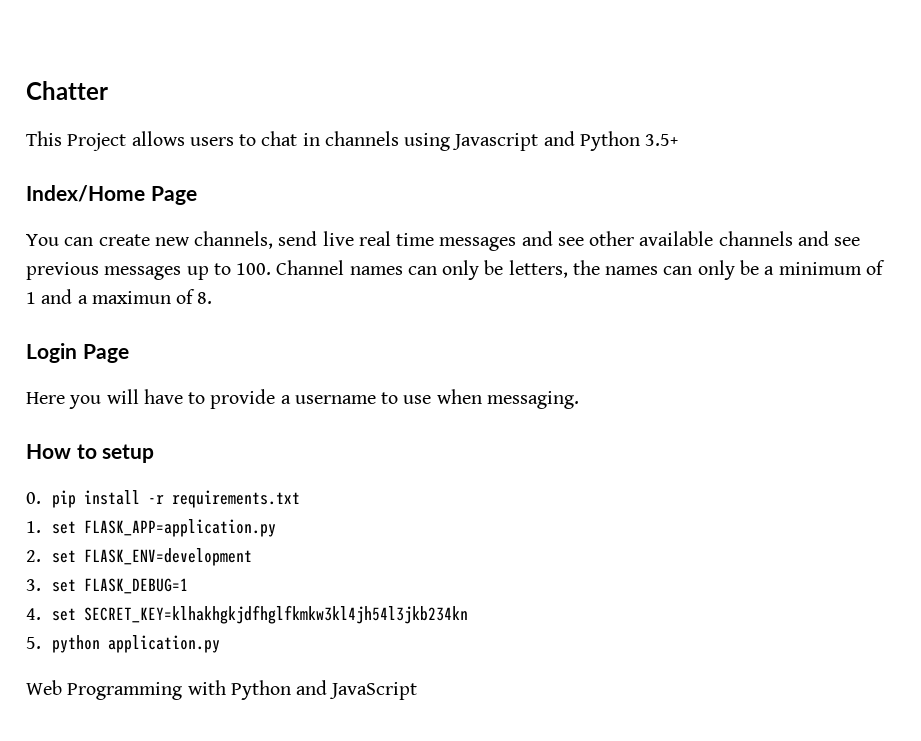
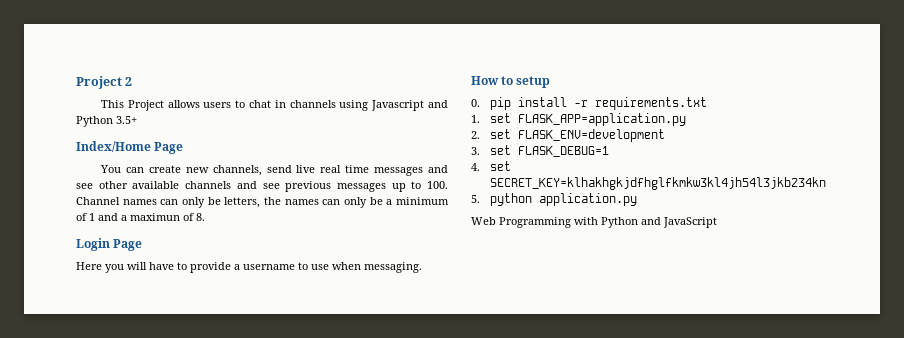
- Chatter
+ Project 2

